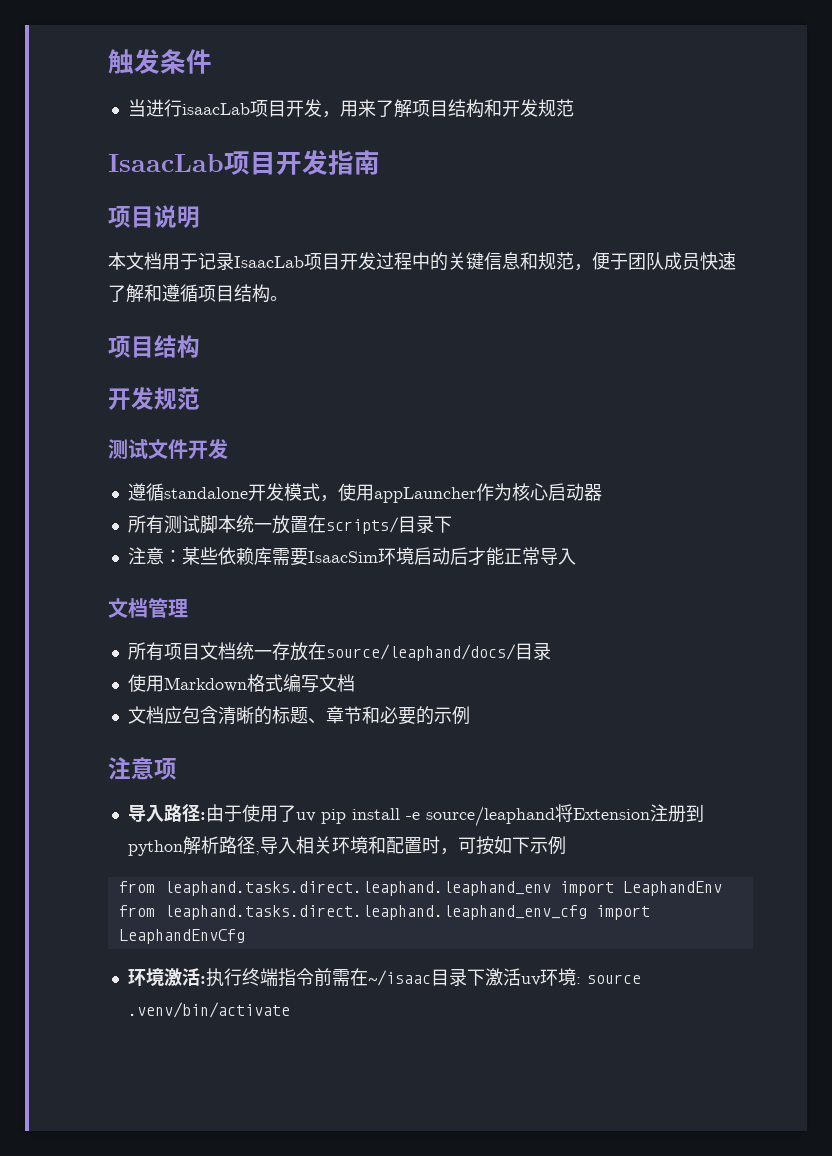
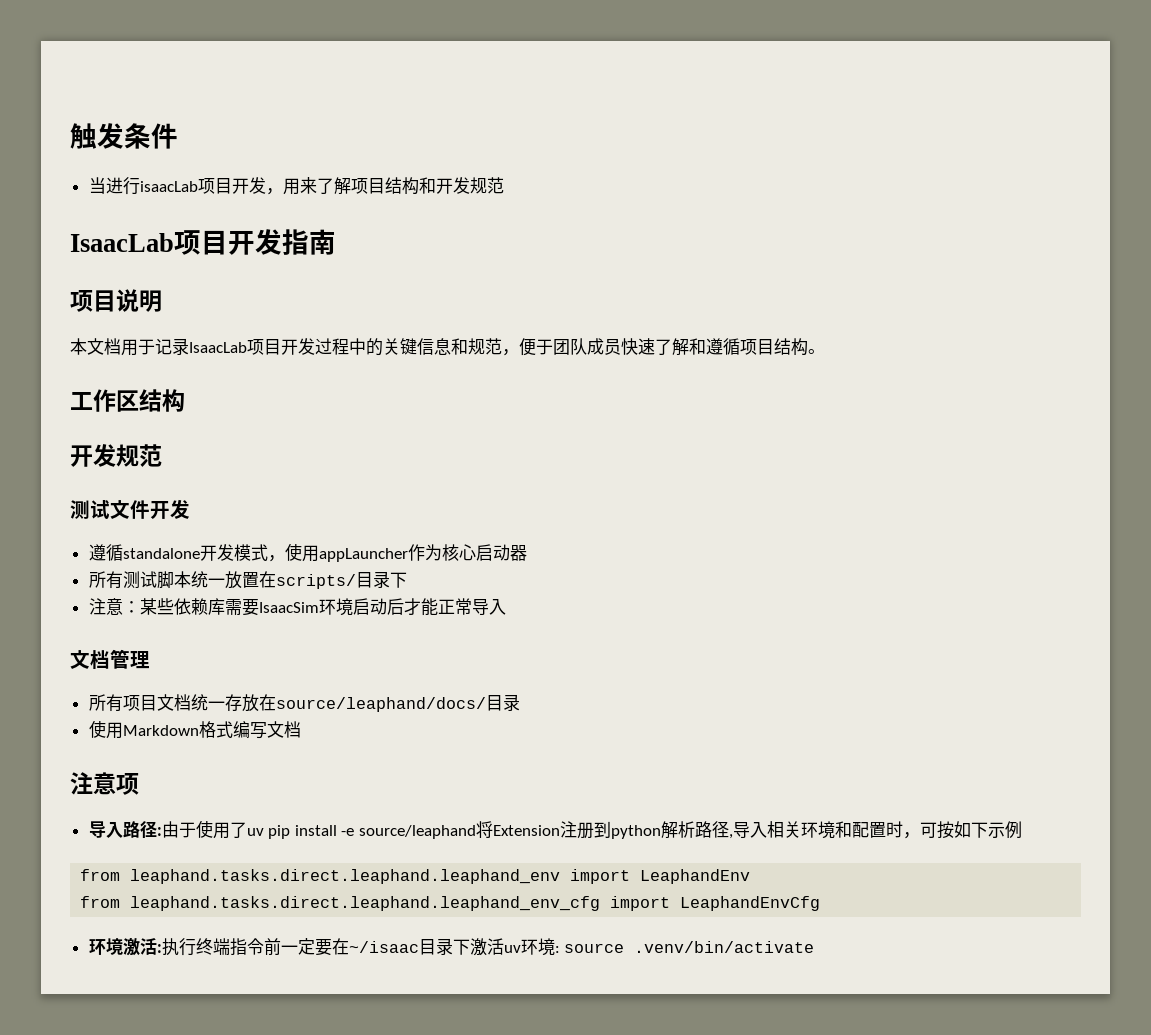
  本文档用于记录IsaacLab项目开发过程中的关键信息和规范，便于团队成员快速了解和遵循项目结构。
- 项目结构
+ 工作区结构
- 文档应包含清晰的标题、章节和必要的示例
- 环境激活:执行终端指令前需在~/isaac目录下激活uv环境: source .venv/bin/activate
+ 环境激活:执行终端指令前一定要在~/isaac目录下激活uv环境: source .venv/bin/activate

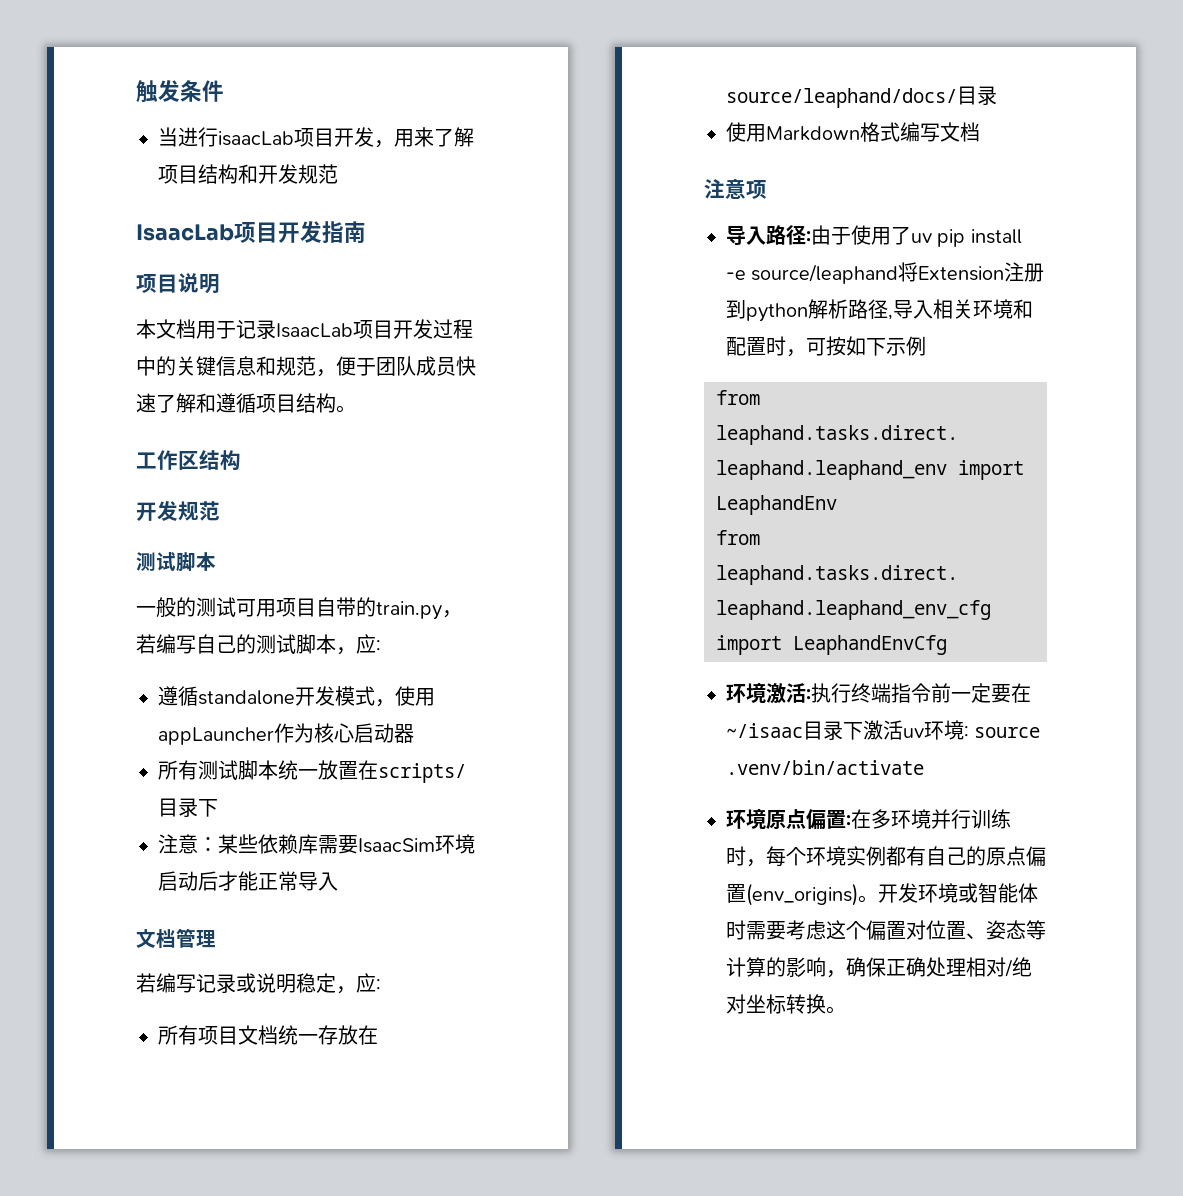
  工作区结构
  开发规范
- 测试文件开发
+ 测试脚本
+ 一般的测试可用项目自带的train.py，若编写自己的测试脚本，应:
+ 若编写记录或说明稳定，应:
+ 环境原点偏置:在多环境并行训练时，每个环境实例都有自己的原点偏置(env_origins)。开发环境或智能体时需要考虑这个偏置对位置、姿态等计算的影响，确保正确处理相对/绝对坐标转换。

